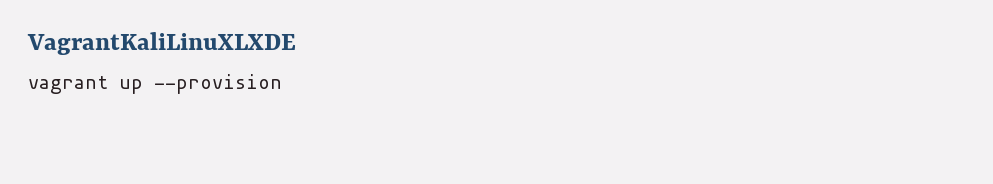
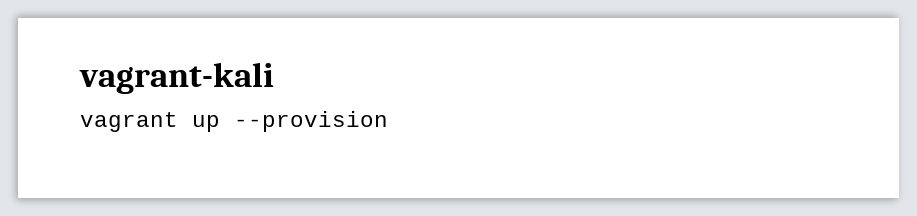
- VagrantKaliLinuXLXDE
+ vagrant-kali

